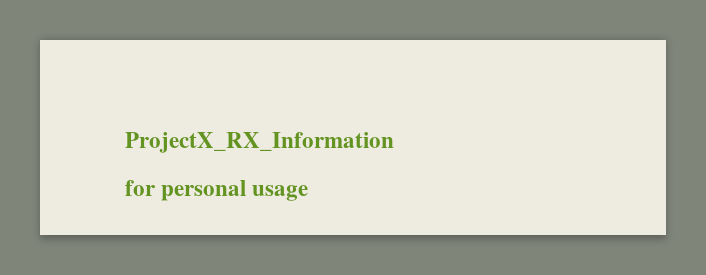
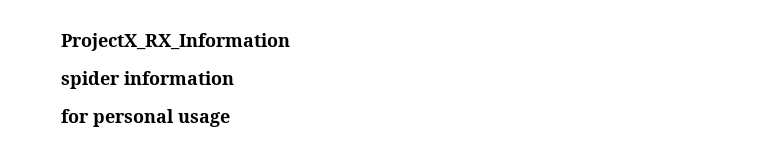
+ spider information

